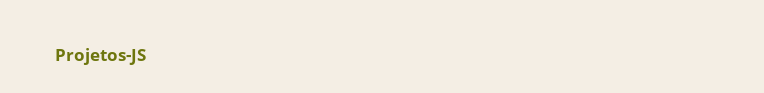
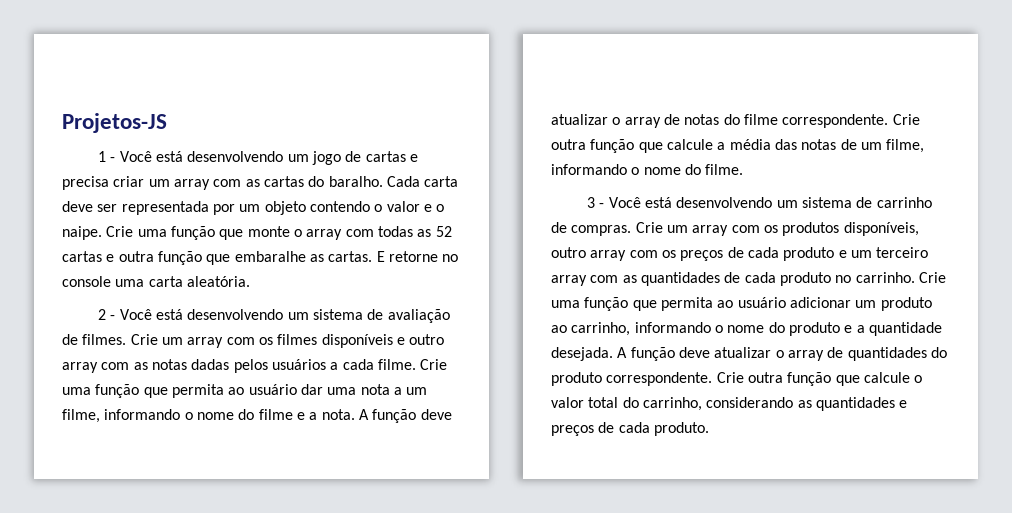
+ 1 - Você está desenvolvendo um jogo de cartas e precisa criar um array com as cartas do baralho. Cada carta deve ser representada por um objeto contendo o valor e o naipe. Crie uma função que monte o array com todas as 52 cartas e outra função que embaralhe as cartas. E retorne no console uma carta aleatória.
+ 2 - Você está desenvolvendo um sistema de avaliação de filmes. Crie um array com os filmes disponíveis e outro array com as notas dadas pelos usuários a cada filme. Crie uma função que permita ao usuário dar uma nota a um filme, informando o nome do filme e a nota. A função deve atualizar o array de notas do filme correspondente. Crie outra função que calcule a média das notas de um filme, informando o nome do filme.
+ 3 - Você está desenvolvendo um sistema de carrinho de compras. Crie um array com os produtos disponíveis, outro array com os preços de cada produto e um terceiro array com as quantidades de cada produto no carrinho. Crie uma função que permita ao usuário adicionar um produto ao carrinho, informando o nome do produto e a quantidade desejada. A função deve atualizar o array de quantidades do produto correspondente. Crie outra função que calcule o valor total do carrinho, considerando as quantidades e preços de cada produto.

